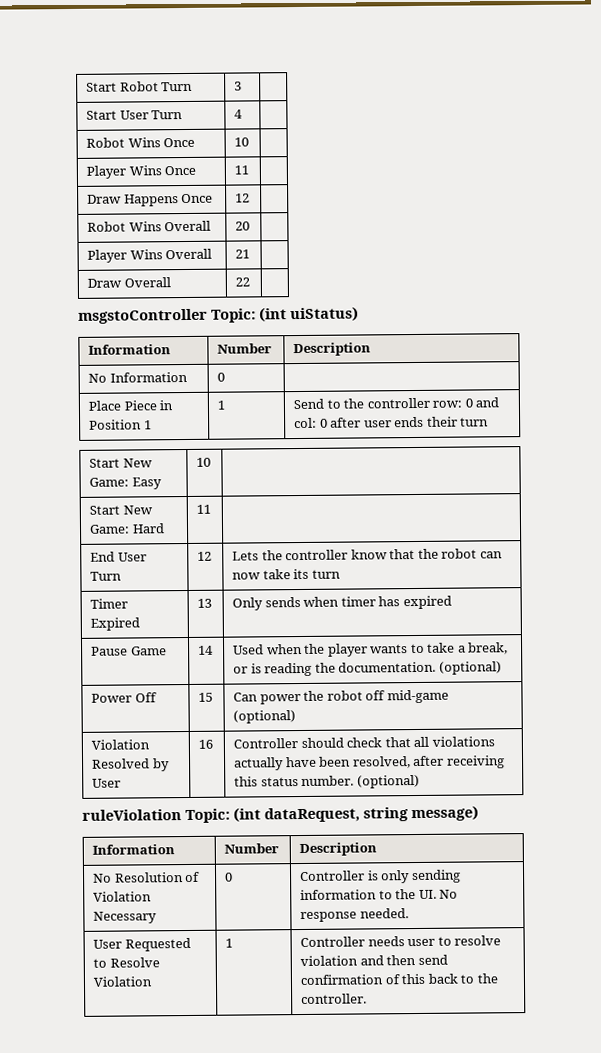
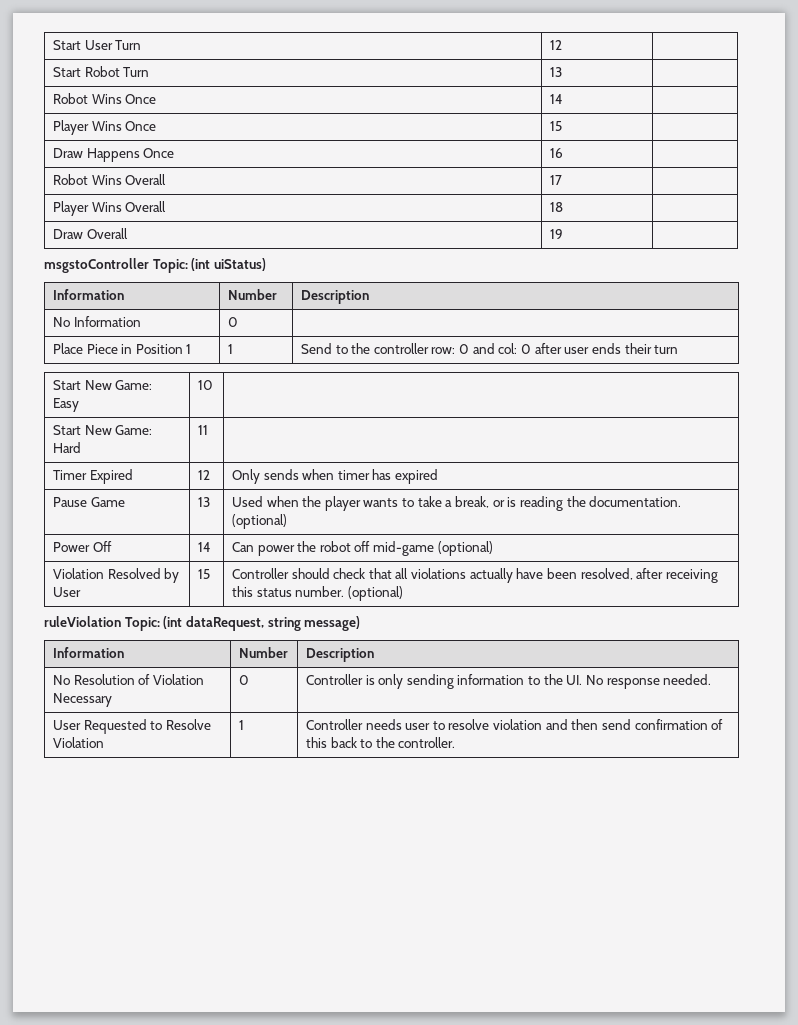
- Start Robot Turn | 3 |
- Start User Turn | 4 |
+ Start User Turn | 12 |
+ Start Robot Turn | 13 |
- Robot Wins Once | 10 |
+ Robot Wins Once | 14 |
- Player Wins Once | 11 |
+ Player Wins Once | 15 |
- Draw Happens Once | 12 |
+ Draw Happens Once | 16 |
- Robot Wins Overall | 20 |
+ Robot Wins Overall | 17 |
- Player Wins Overall | 21 |
+ Player Wins Overall | 18 |
- Draw Overall | 22 |
+ Draw Overall | 19 |
- End User Turn | 12 | Lets the controller know that the robot can now take its turn
- Timer Expired | 13 | Only sends when timer has expired
+ Timer Expired | 12 | Only sends when timer has expired
- Pause Game | 14 | Used when the player wants to take a break, or is reading the documentation. (optional)
+ Pause Game | 13 | Used when the player wants to take a break, or is reading the documentation. (optional)
- Power Off | 15 | Can power the robot off mid-game (optional)
+ Power Off | 14 | Can power the robot off mid-game (optional)
- Violation Resolved by User | 16 | Controller should check that all violations actually have been resolved, after receiving this status number. (optional)
+ Violation Resolved by User | 15 | Controller should check that all violations actually have been resolved, after receiving this status number. (optional)

